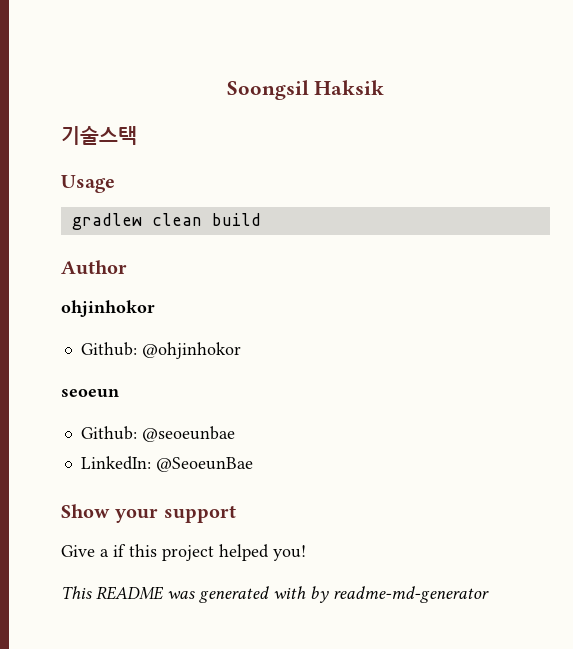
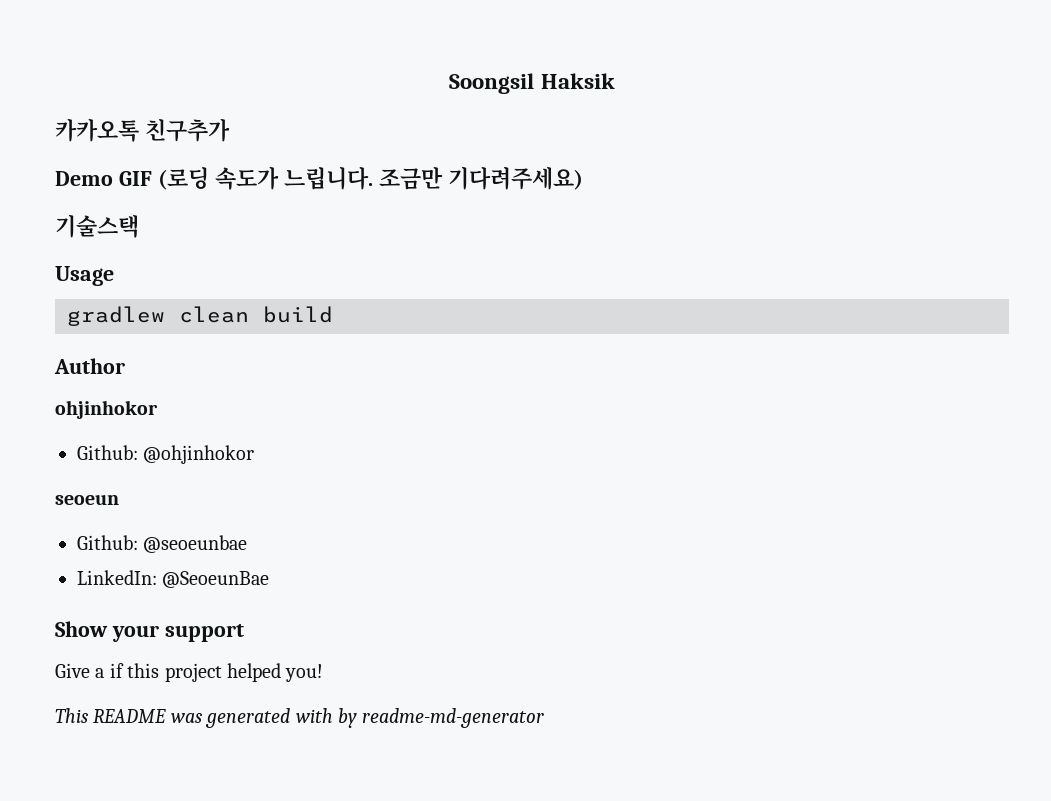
+ 카카오톡 친구추가
+ Demo GIF (로딩 속도가 느립니다. 조금만 기다려주세요)

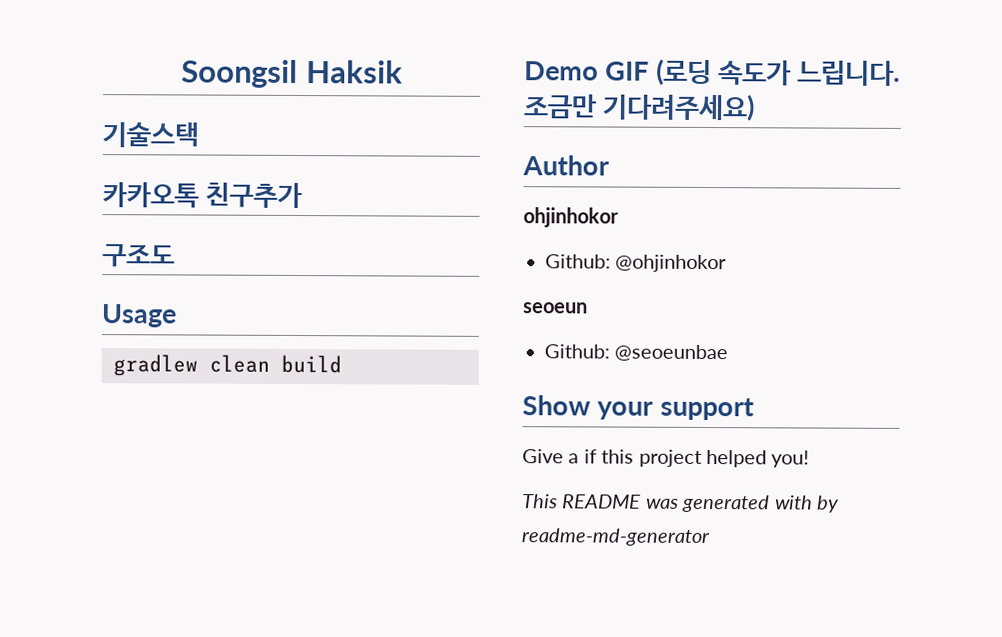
+ 기술스택
+ 구조도
+ Usage
+ gradlew clean build
- 기술스택
- Usage
- gradlew clean build
- LinkedIn: @SeoeunBae

